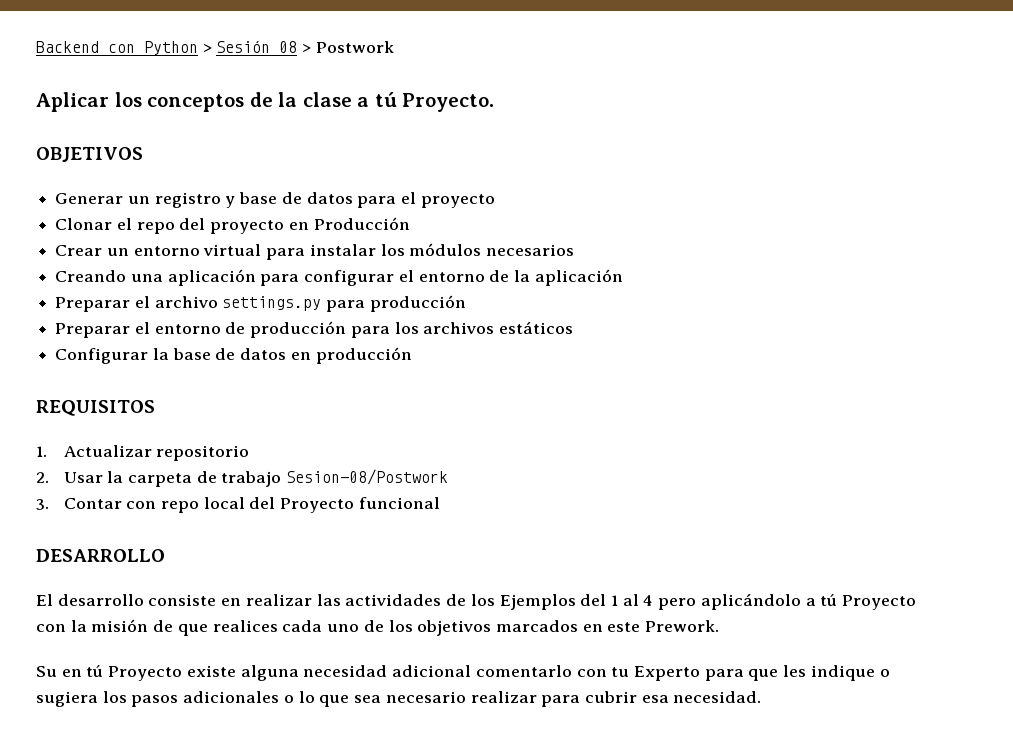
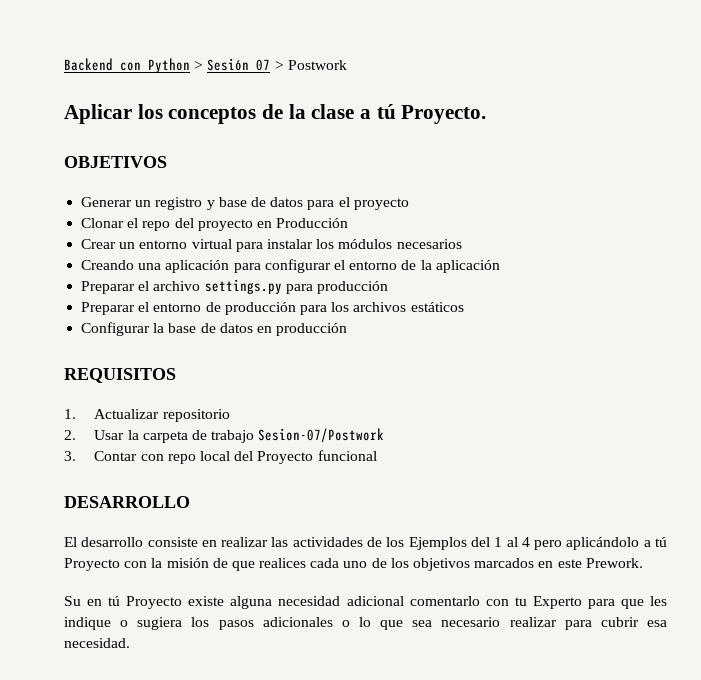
- Backend con Python > Sesión 08 > Postwork
+ Backend con Python > Sesión 07 > Postwork
- 2. Usar la carpeta de trabajo Sesion-08/Postwork
+ 2. Usar la carpeta de trabajo Sesion-07/Postwork

